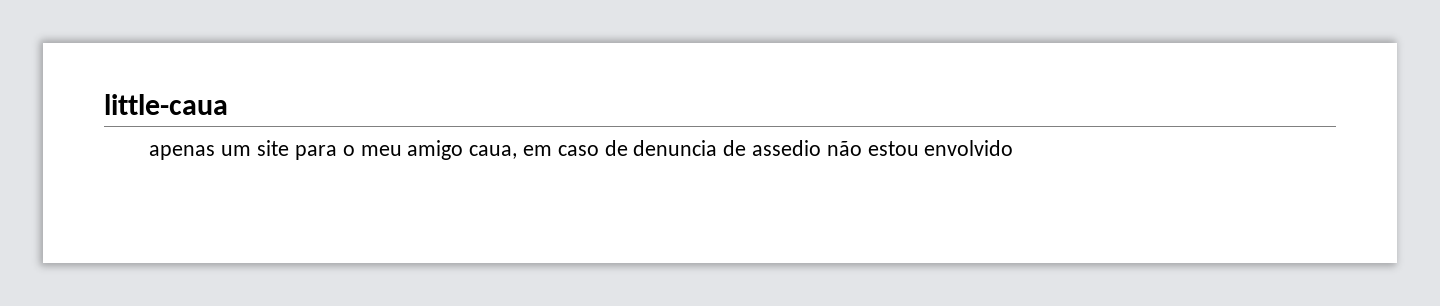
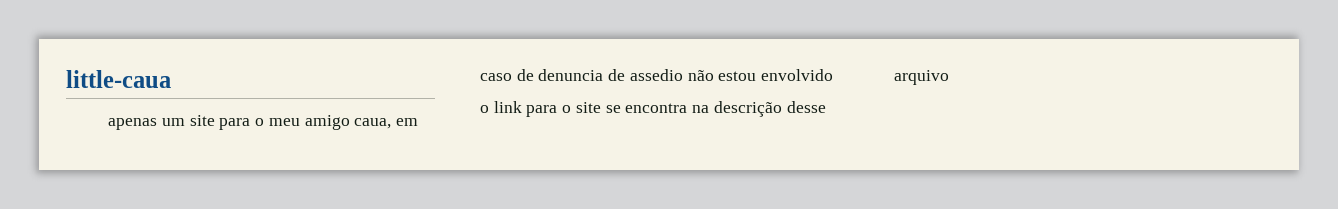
+ o link para o site se encontra na descrição desse arquivo

